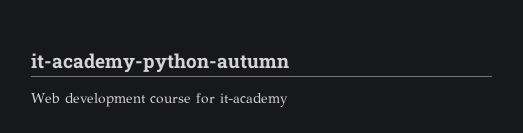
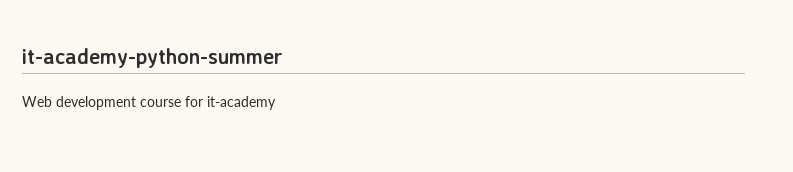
- it-academy-python-autumn
+ it-academy-python-summer

